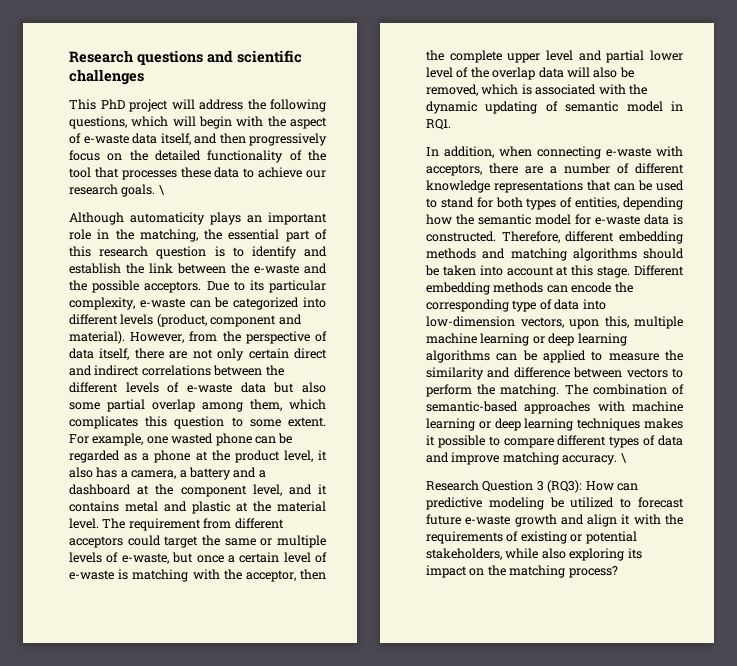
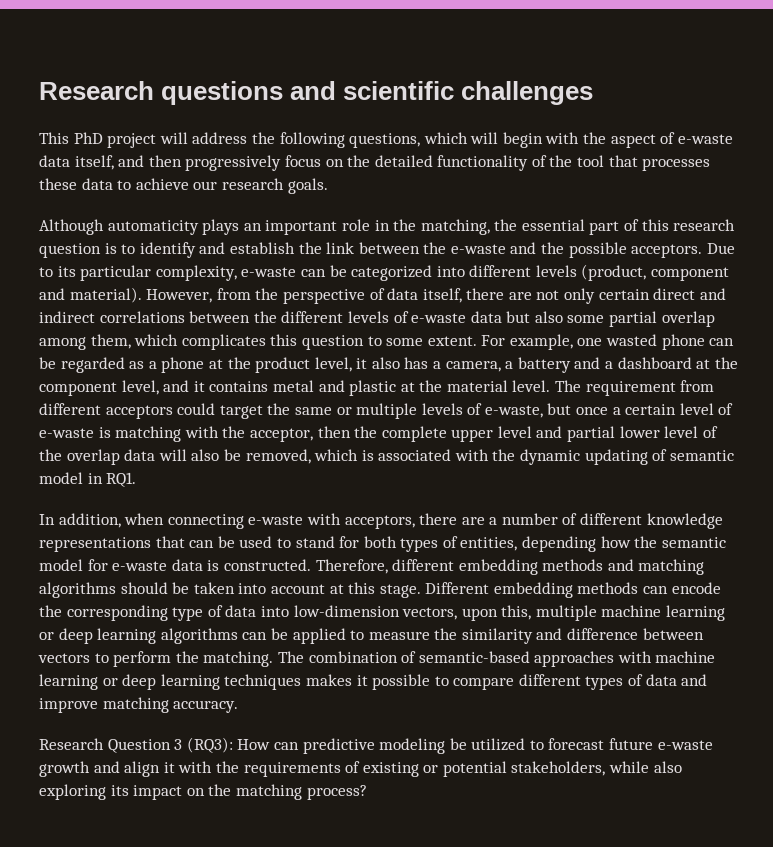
- This PhD project will address the following questions, which will begin with the aspect of e-waste data itself, and then progressively focus on the detailed functionality of the tool that processes these data to achieve our research goals. \
+ This PhD project will address the following questions, which will begin with the aspect of e-waste data itself, and then progressively focus on the detailed functionality of the tool that processes these data to achieve our research goals.
- The combination of semantic-based approaches with machine learning or deep learning techniques makes it possible to compare different types of data and improve matching accuracy. \
+ The combination of semantic-based approaches with machine learning or deep learning techniques makes it possible to compare different types of data and improve matching accuracy.

